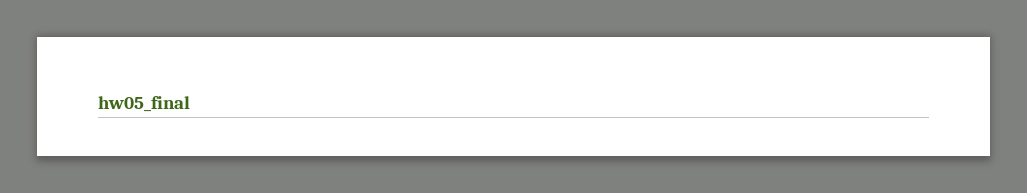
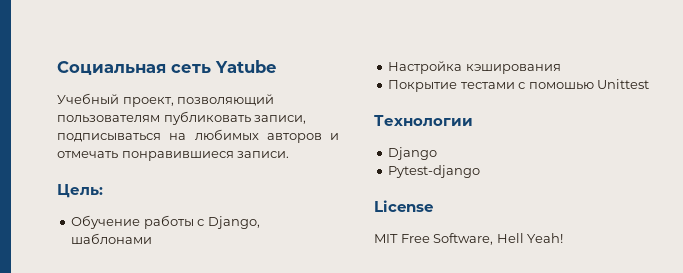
- hw05_final
+ Социальная сеть Yatube
+ Учебный проект, позволяющий пользователям публиковать записи, подписываться на любимых авторов и отмечать понравившиеся записи.
+ Цель:
+ Обучение работы с Django, шаблонами
+ Настройка кэширования
+ Покрытие тестами с помошью Unittest
+ Технологии
+ Django
+ Pytest-django
+ License
+ MIT Free Software, Hell Yeah!

